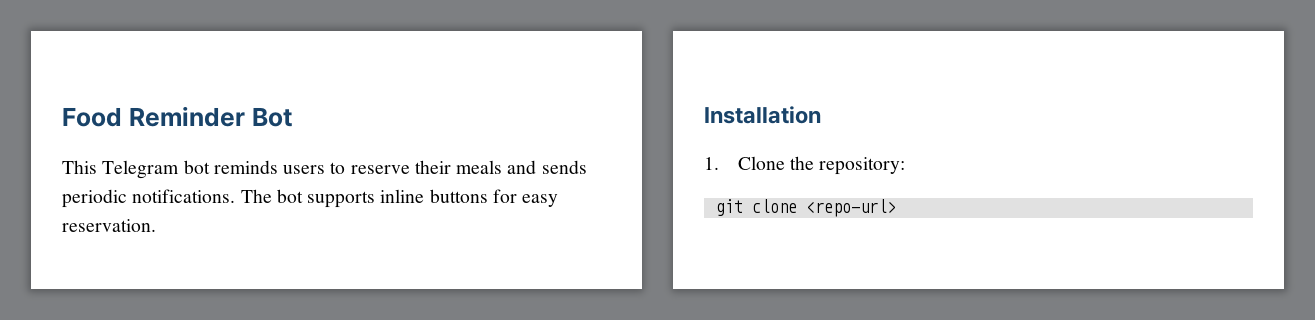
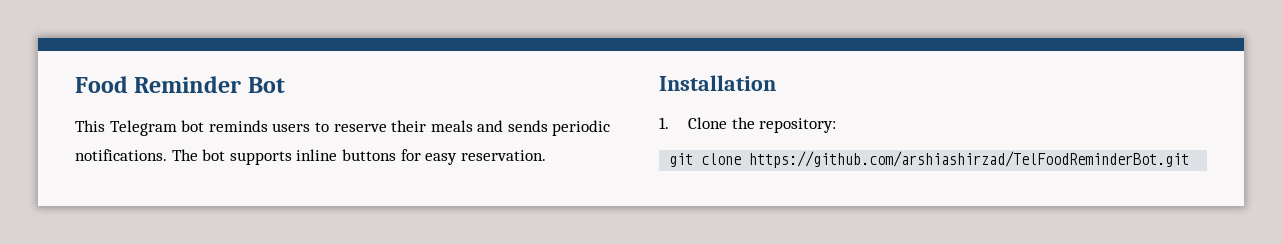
- git clone <repo-url>
+ git clone https://github.com/arshiashirzad/TelFoodReminderBot.git

